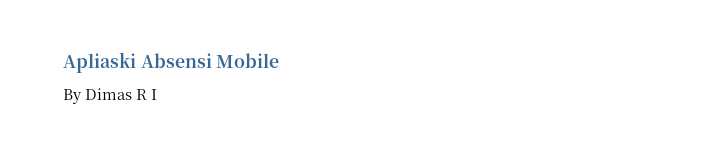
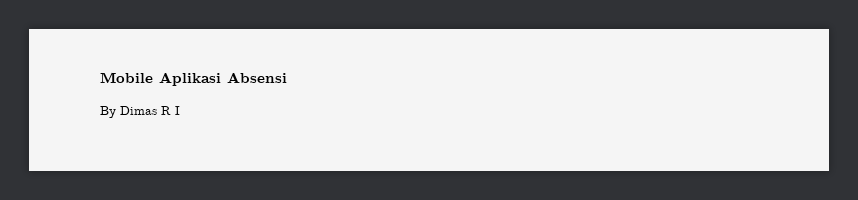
- Apliaski Absensi Mobile
+ Mobile Aplikasi Absensi

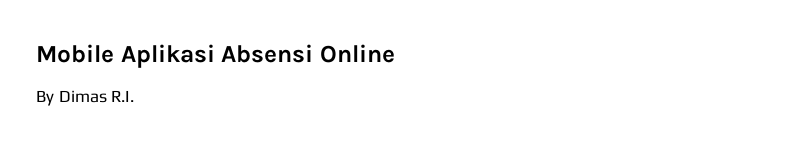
- Mobile Aplikasi Absensi
+ Mobile Aplikasi Absensi Online
- By Dimas R I
+ By Dimas R.I.

